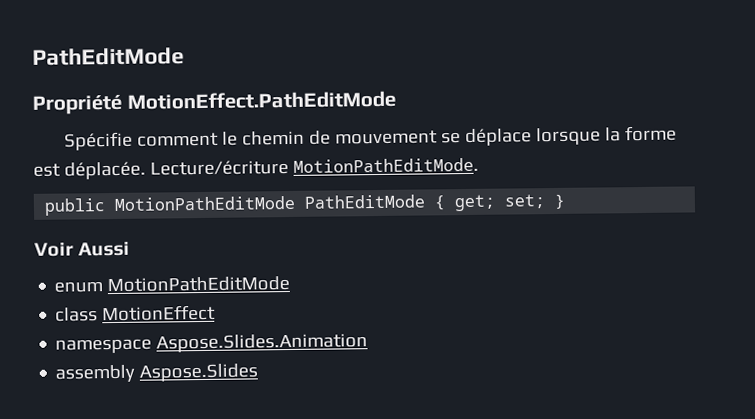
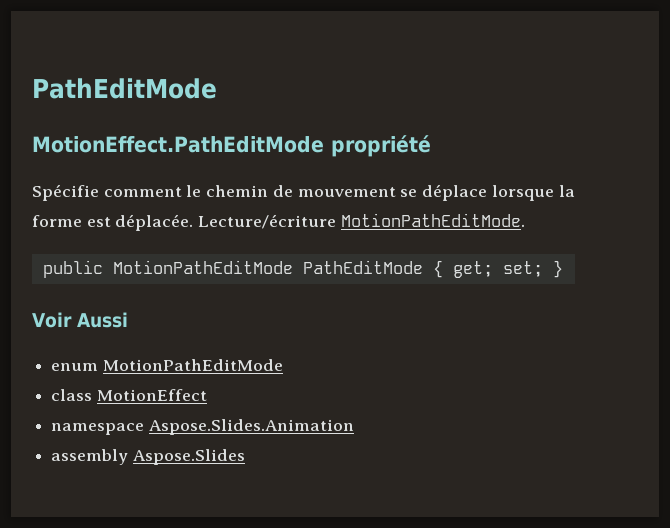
- Propriété MotionEffect.PathEditMode
+ MotionEffect.PathEditMode propriété

